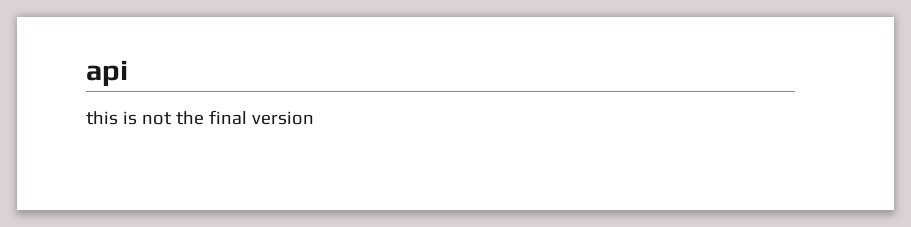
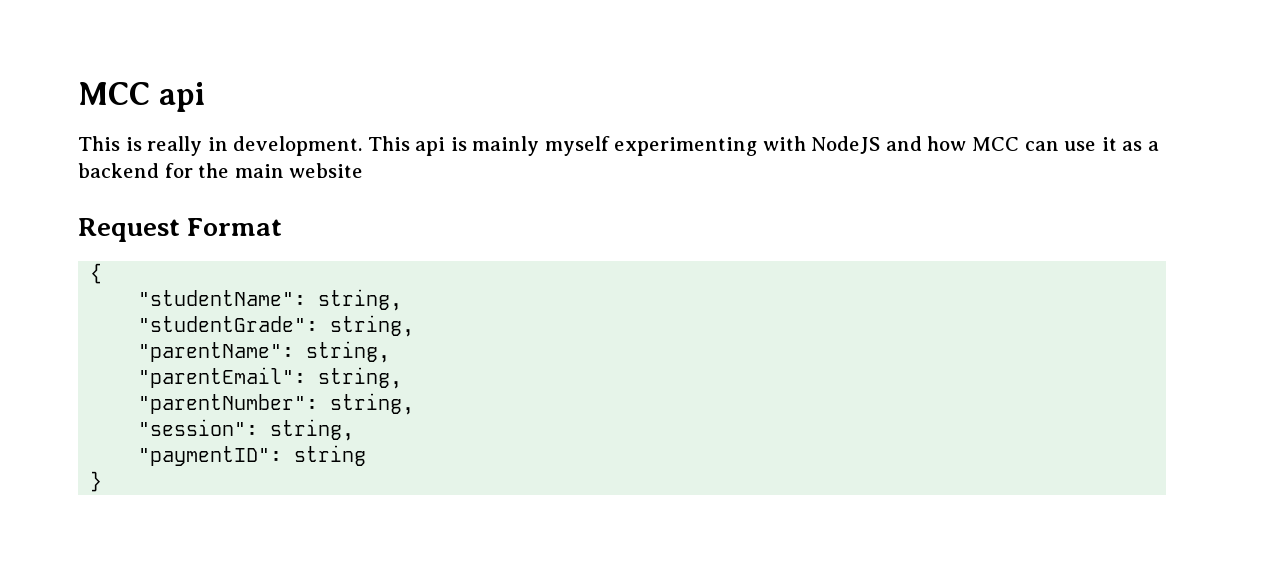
- api
+ MCC api
- this is not the final version
+ This is really in development. This api is mainly myself experimenting with NodeJS and how MCC can use it as a backend for the main website
+ Request Format
+ {
+ "studentName": string,
+ "studentGrade": string,
+ "parentName": string,
+ "parentEmail": string,
+ "parentNumber": string,
+ "session": string,
+ "paymentID": string
+ }

